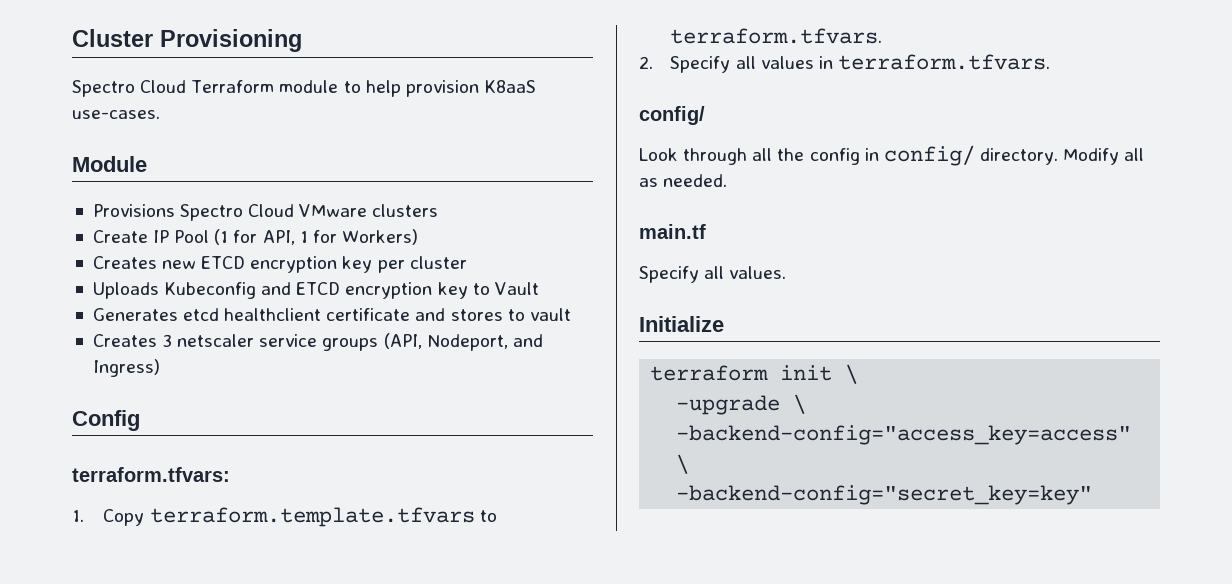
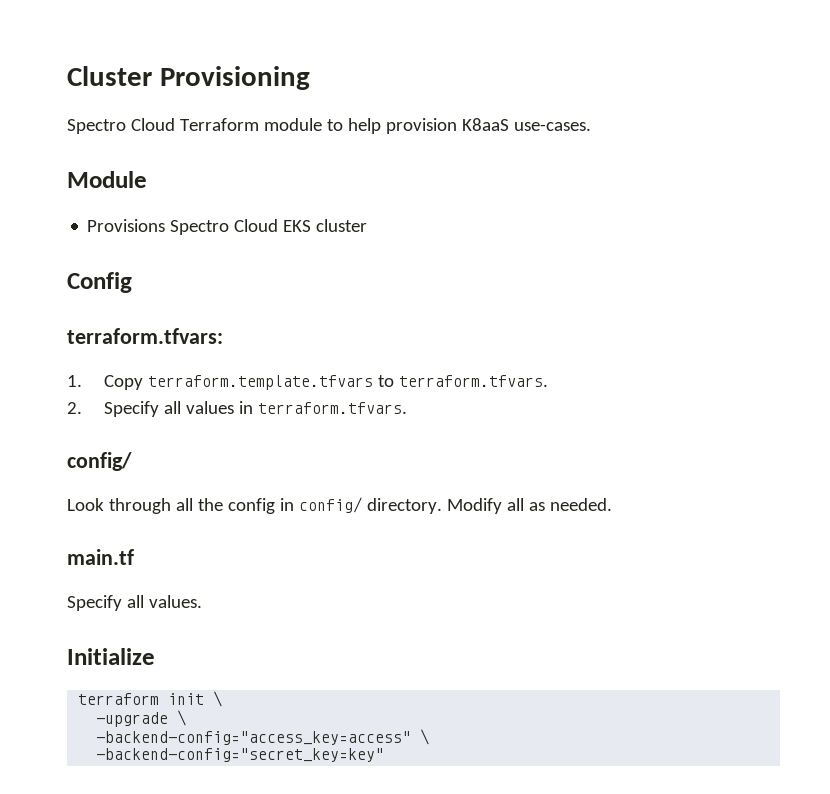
- Provisions Spectro Cloud VMware clusters
- Create IP Pool (1 for API, 1 for Workers)
- Creates new ETCD encryption key per cluster
- Uploads Kubeconfig and ETCD encryption key to Vault
- Generates etcd healthclient certificate and stores to vault
- Creates 3 netscaler service groups (API, Nodeport, and Ingress)
+ Provisions Spectro Cloud EKS cluster

